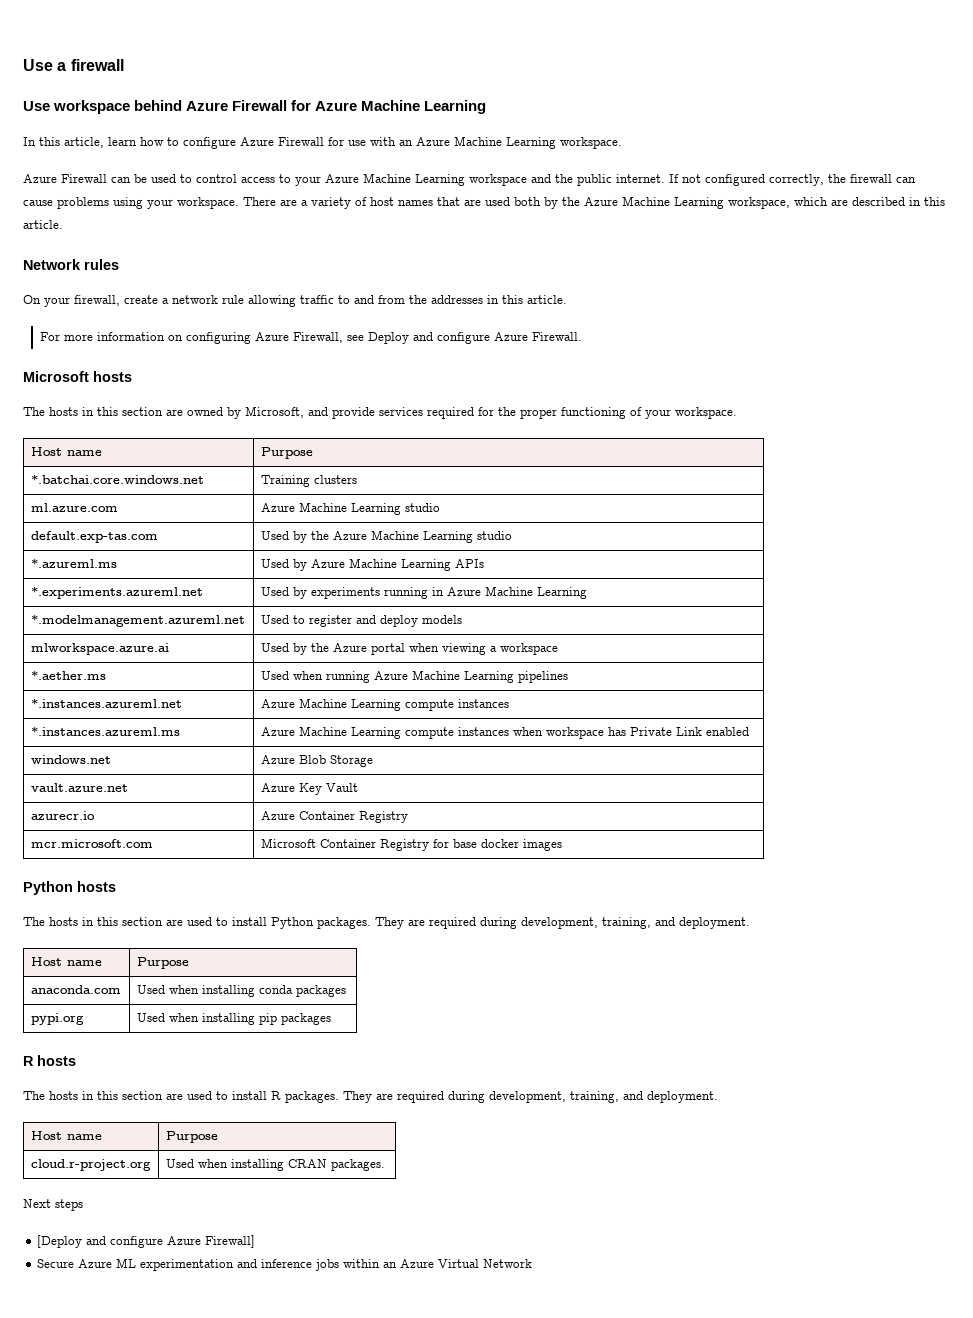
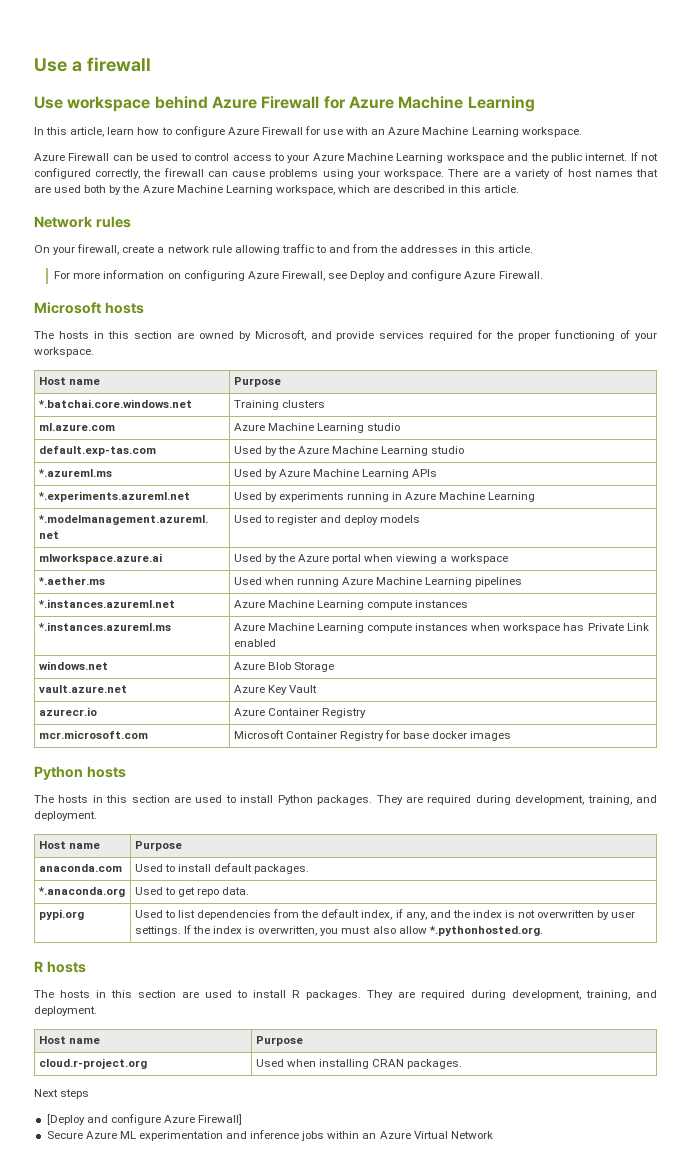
- anaconda.com | Used when installing conda packages
- pypi.org | Used when installing pip packages
+ anaconda.com | Used to install default packages.
+ *.anaconda.org | Used to get repo data.
+ pypi.org | Used to list dependencies from the default index, if any, and the index is not overwritten by user settings. If the index is overwritten, you must also allow *.pythonhosted.org.

